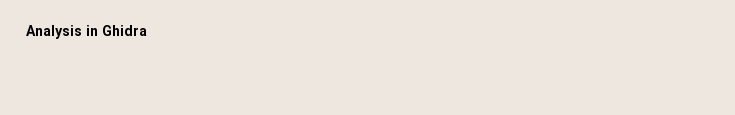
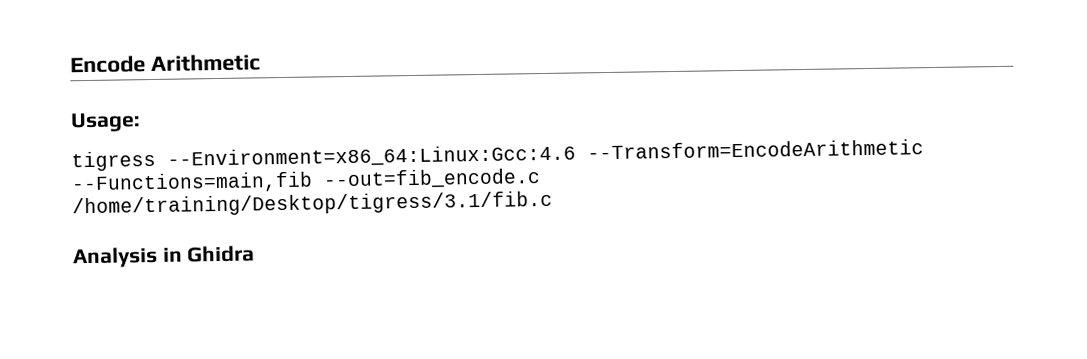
+ Encode Arithmetic
+ Usage:
+ tigress --Environment=x86_64:Linux:Gcc:4.6 --Transform=EncodeArithmetic --Functions=main,fib --out=fib_encode.c /home/training/Desktop/tigress/3.1/fib.c

